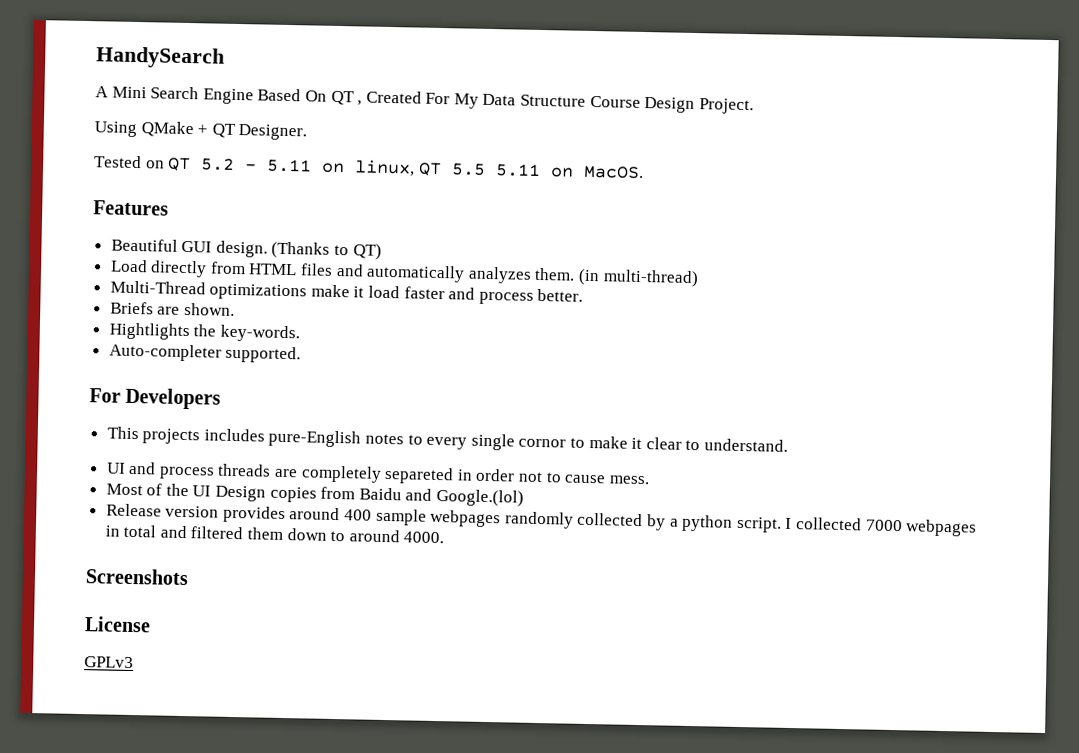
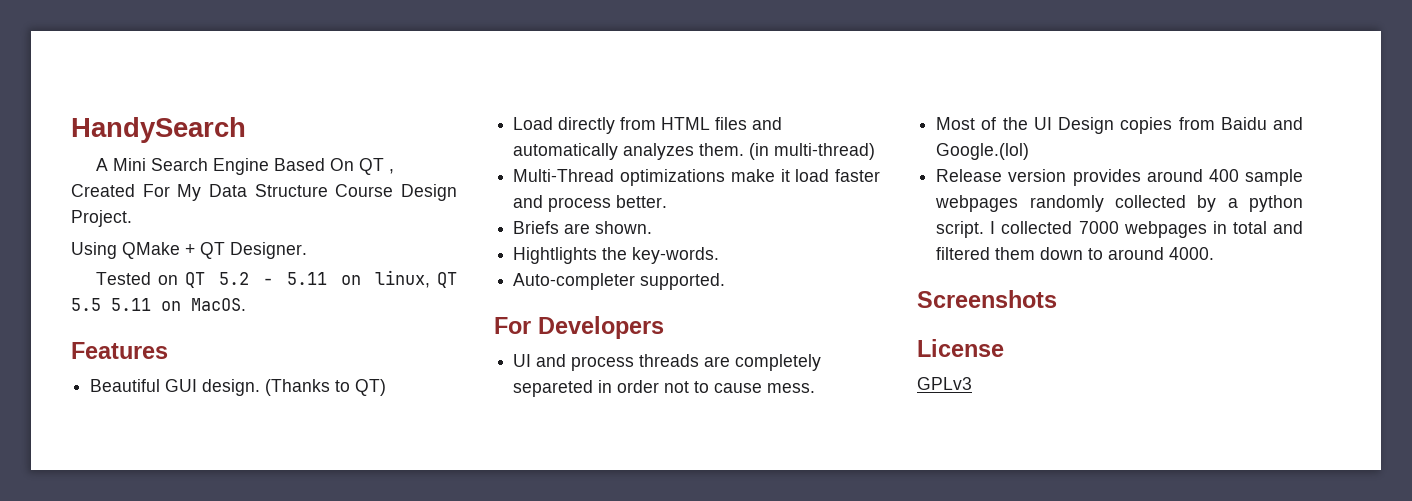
- This projects includes pure-English notes to every single cornor to make it clear to understand.

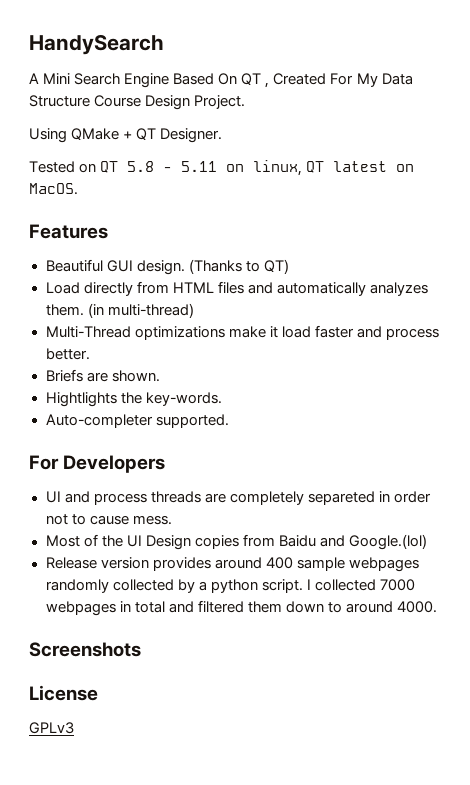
- Tested on QT 5.2 - 5.11 on linux, QT 5.5 5.11 on MacOS.
+ Tested on QT 5.8 - 5.11 on linux, QT latest on MacOS.

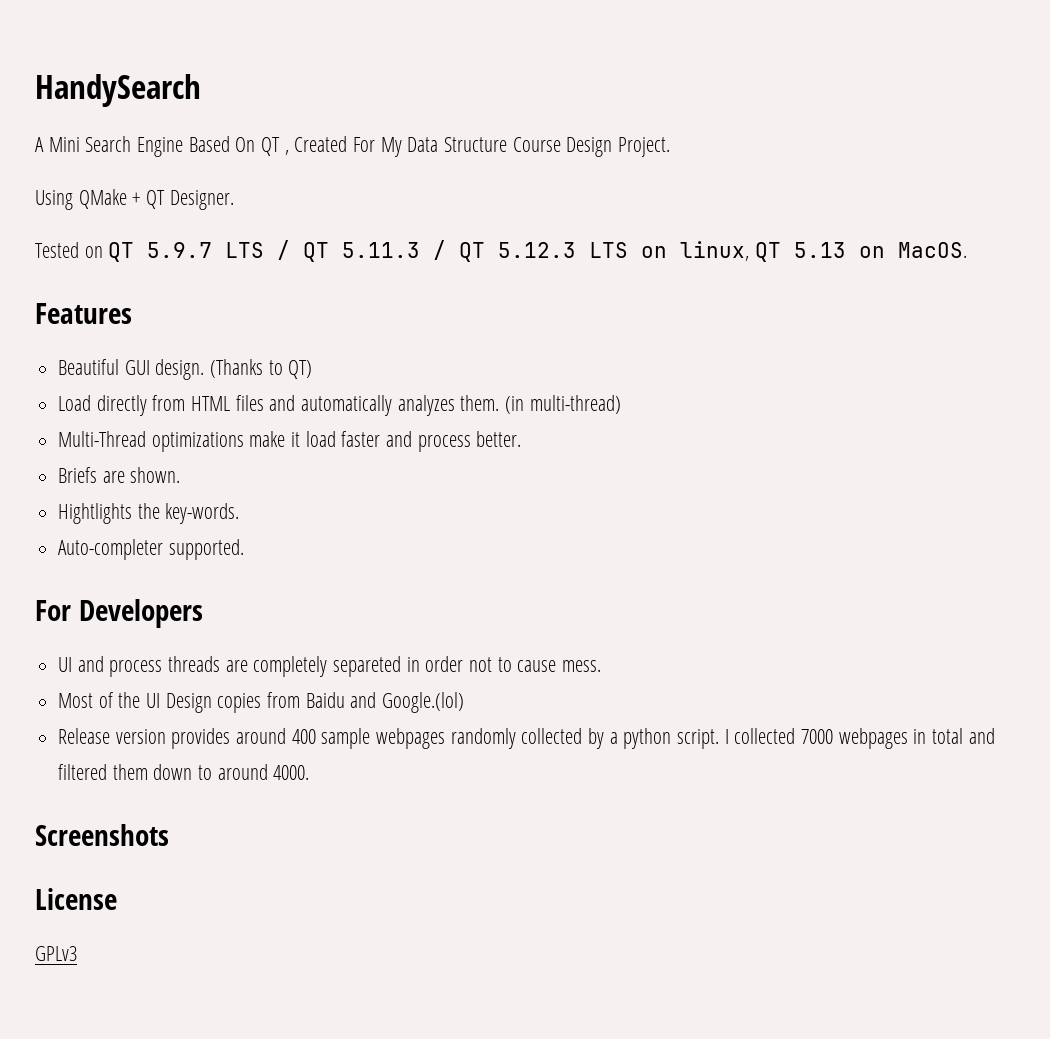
- Tested on QT 5.8 - 5.11 on linux, QT latest on MacOS.
+ Tested on QT 5.9.7 LTS / QT 5.11.3 / QT 5.12.3 LTS on linux, QT 5.13 on MacOS.

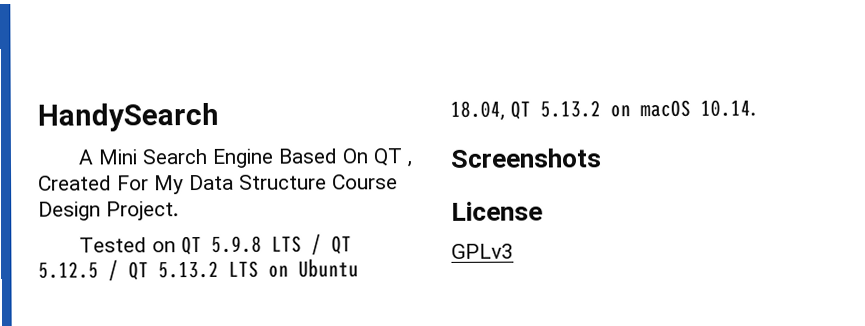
- Using QMake + QT Designer.
- Tested on QT 5.9.7 LTS / QT 5.11.3 / QT 5.12.3 LTS on linux, QT 5.13 on MacOS.
- Features
- Beautiful GUI design. (Thanks to QT)
- Load directly from HTML files and automatically analyzes them. (in multi-thread)
- Multi-Thread optimizations make it load faster and process better.
- Briefs are shown.
- Hightlights the key-words.
- Auto-completer supported.
- For Developers
- UI and process threads are completely separeted in order not to cause mess.
- Most of the UI Design copies from Baidu and Google.(lol)
- Release version provides around 400 sample webpages randomly collected by a python script. I collected 7000 webpages in total and filtered them down to around 4000.
+ Tested on QT 5.9.8 LTS / QT 5.12.5 / QT 5.13.2 LTS on Ubuntu 18.04, QT 5.13.2 on macOS 10.14.

